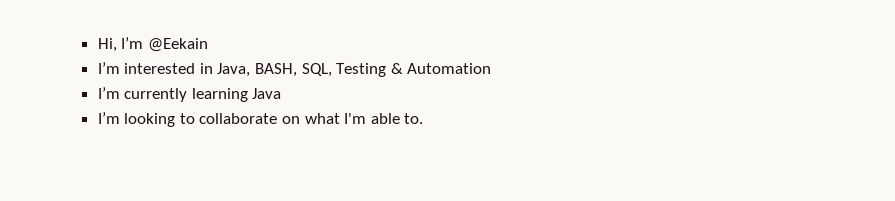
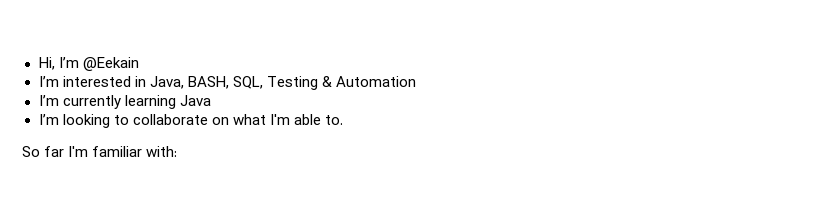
+ So far I'm familiar with:

